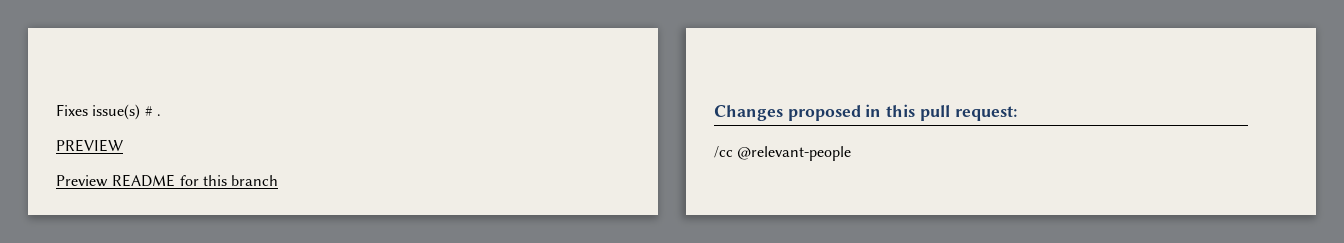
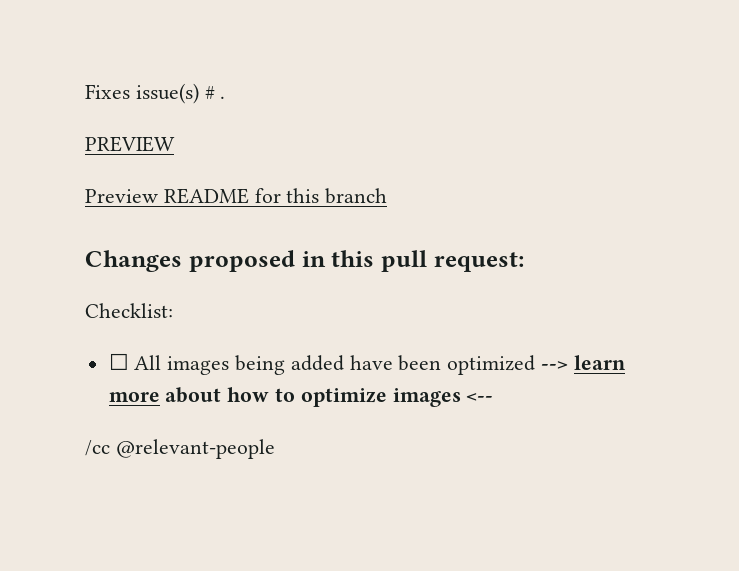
+ Checklist:
+ ☐ All images being added have been optimized --> learn more about how to optimize images <--

